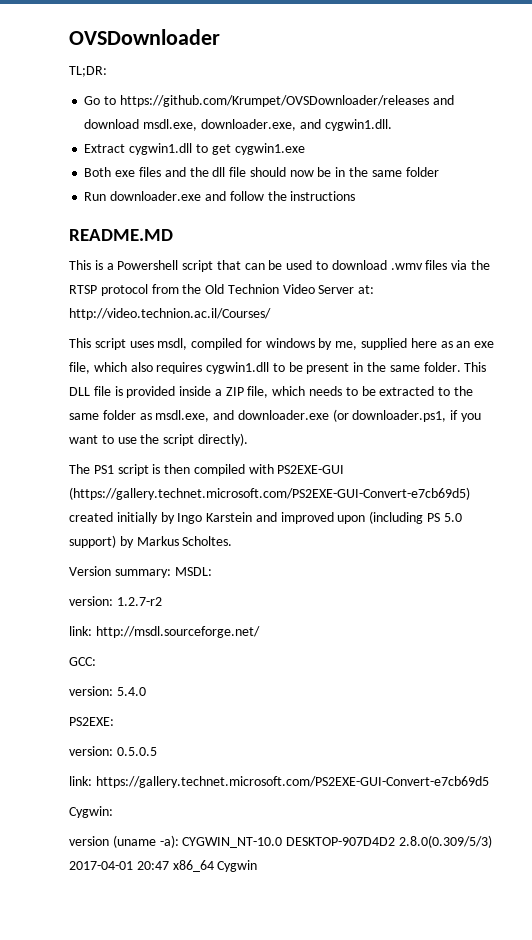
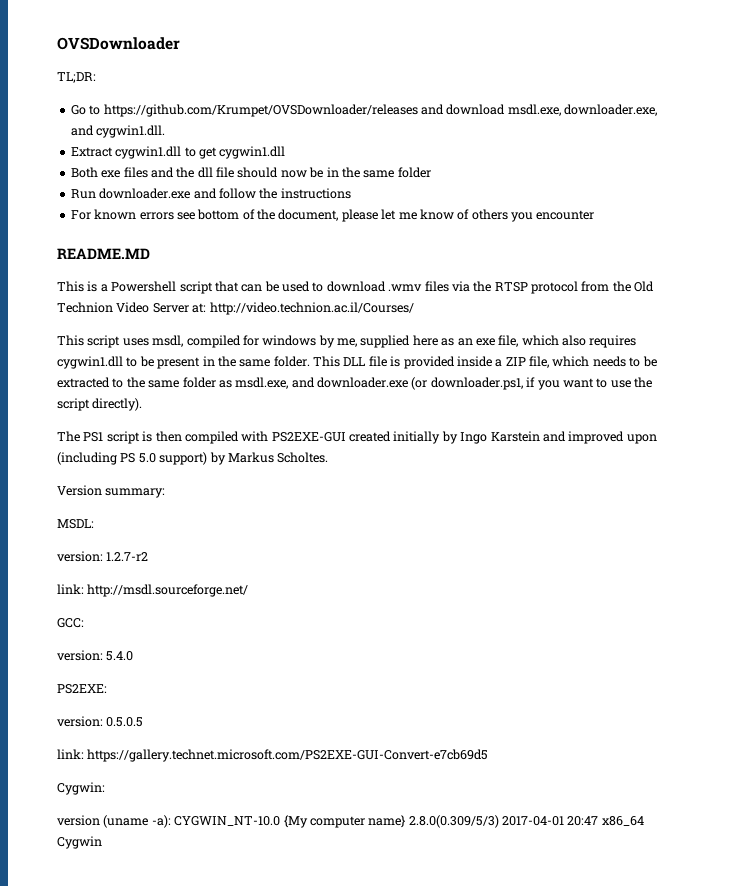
- Extract cygwin1.dll to get cygwin1.exe
+ Extract cygwin1.dll to get cygwin1.dll
+ For known errors see bottom of the document, please let me know of others you encounter
- The PS1 script is then compiled with PS2EXE-GUI (https://gallery.technet.microsoft.com/PS2EXE-GUI-Convert-e7cb69d5) created initially by Ingo Karstein and improved upon (including PS 5.0 support) by Markus Scholtes.
+ The PS1 script is then compiled with PS2EXE-GUI created initially by Ingo Karstein and improved upon (including PS 5.0 support) by Markus Scholtes.
- Version summary: MSDL:
+ Version summary:
+ MSDL:
- version (uname -a): CYGWIN_NT-10.0 DESKTOP-907D4D2 2.8.0(0.309/5/3) 2017-04-01 20:47 x86_64 Cygwin
+ version (uname -a): CYGWIN_NT-10.0 {My computer name} 2.8.0(0.309/5/3) 2017-04-01 20:47 x86_64 Cygwin

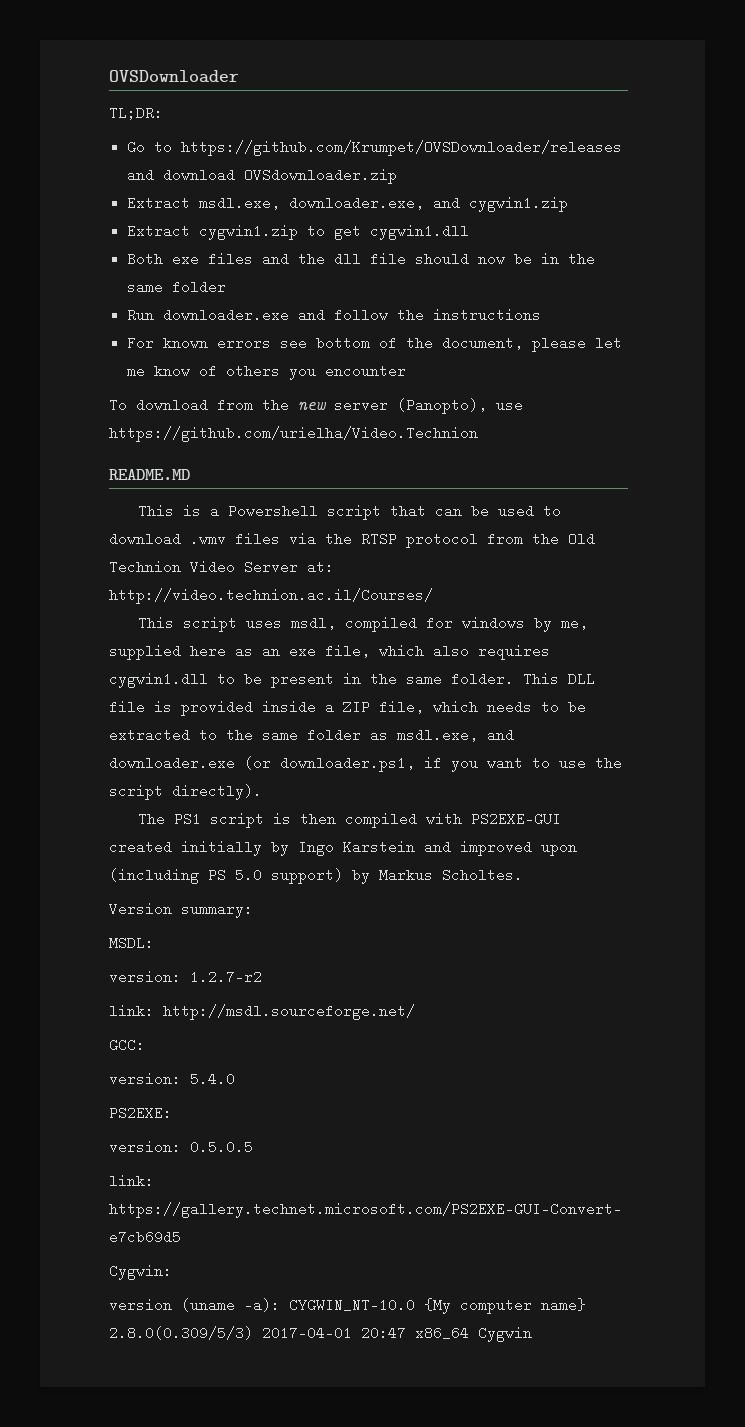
- Go to https://github.com/Krumpet/OVSDownloader/releases and download msdl.exe, downloader.exe, and cygwin1.dll.
- Extract cygwin1.dll to get cygwin1.dll
+ Go to https://github.com/Krumpet/OVSDownloader/releases and download OVSdownloader.zip
+ Extract msdl.exe, downloader.exe, and cygwin1.zip
+ Extract cygwin1.zip to get cygwin1.dll
+ To download from the new server (Panopto), use https://github.com/urielha/Video.Technion

